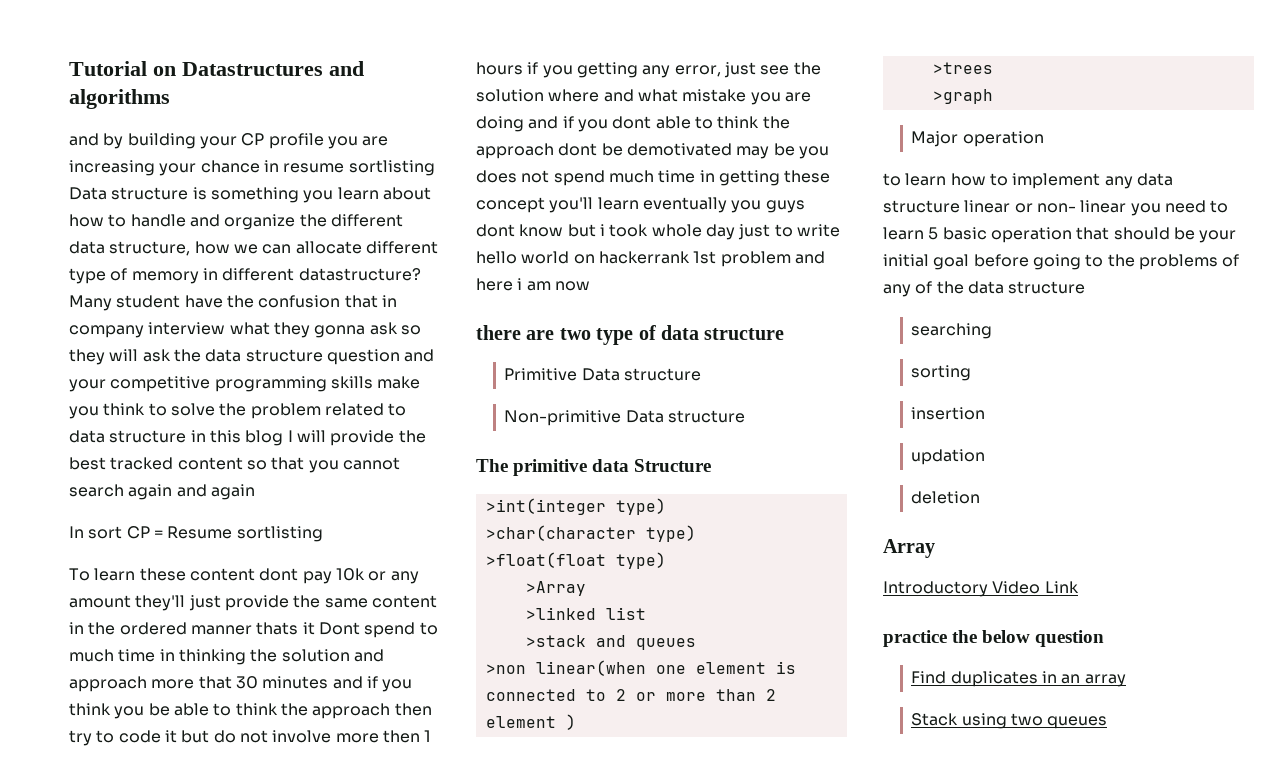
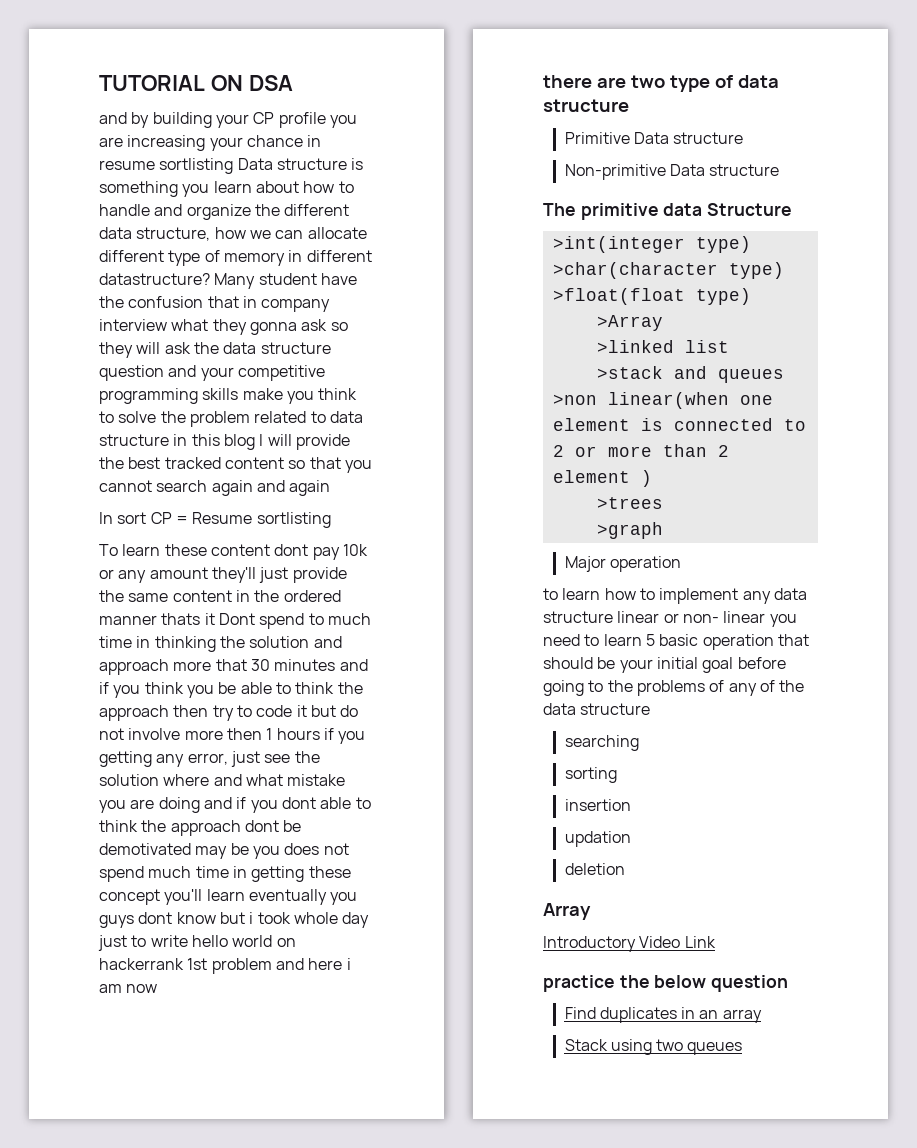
- Tutorial on Datastructures and algorithms
+ TUTORIAL ON DSA

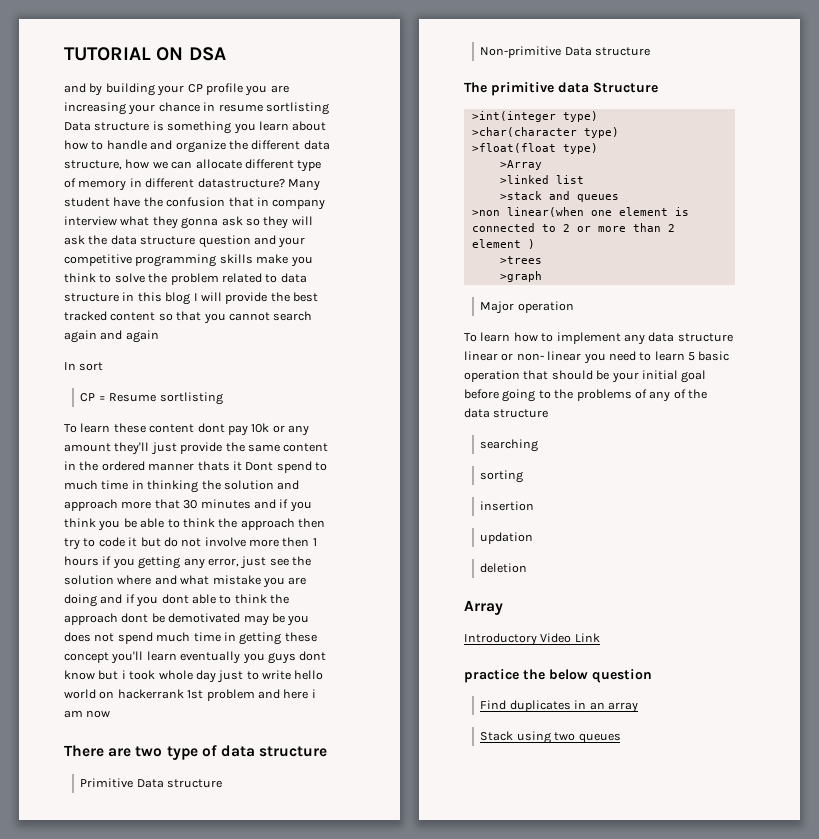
- In sort CP = Resume sortlisting
+ In sort
+ CP = Resume sortlisting
- there are two type of data structure
+ There are two type of data structure
- to learn how to implement any data structure linear or non- linear you need to learn 5 basic operation that should be your initial goal before going to the problems of any of the data structure
+ To learn how to implement any data structure linear or non- linear you need to learn 5 basic operation that should be your initial goal before going to the problems of any of the data structure

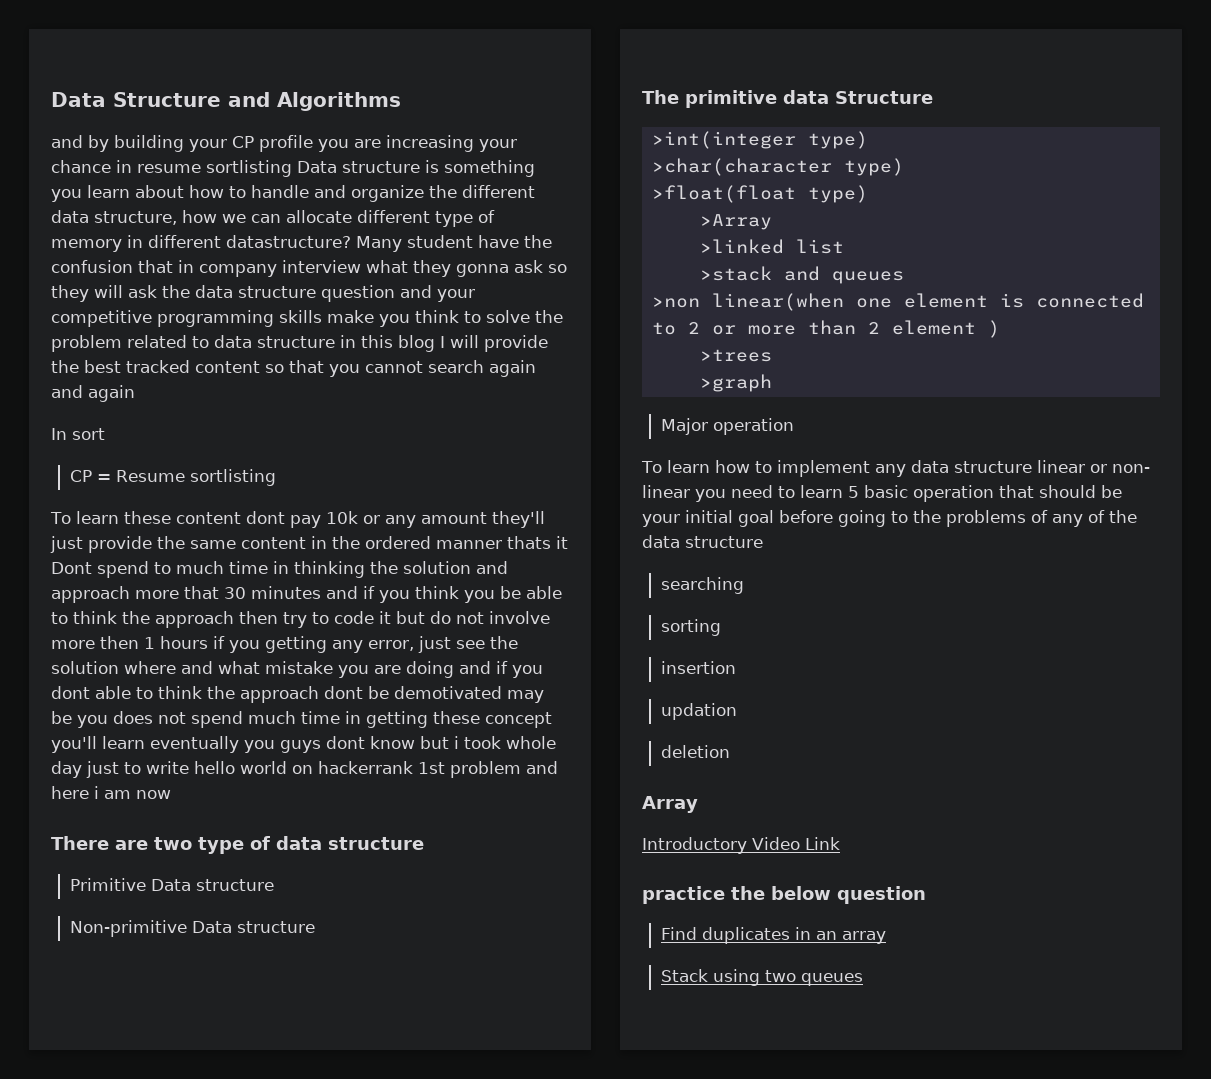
- TUTORIAL ON DSA
+ Data Structure and Algorithms

